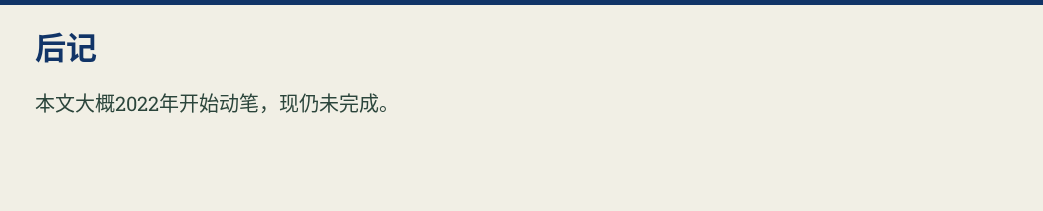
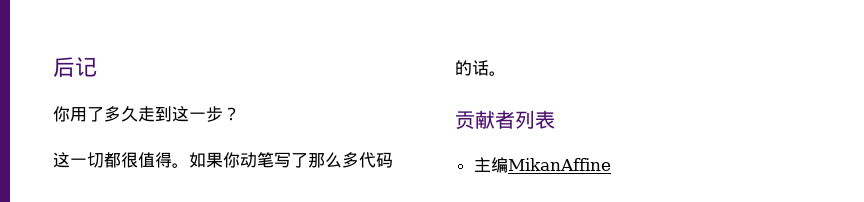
- 本文大概2022年开始动笔，现仍未完成。
+ 你用了多久走到这一步？
+ 这一切都很值得。如果你动笔写了那么多代码的话。
+ 贡献者列表
+ 主编MikanAffine

